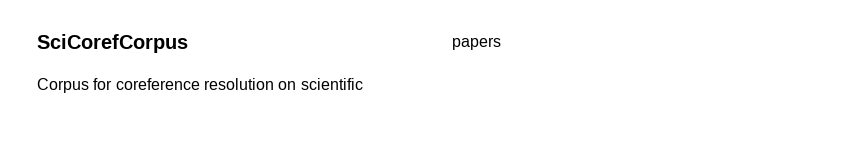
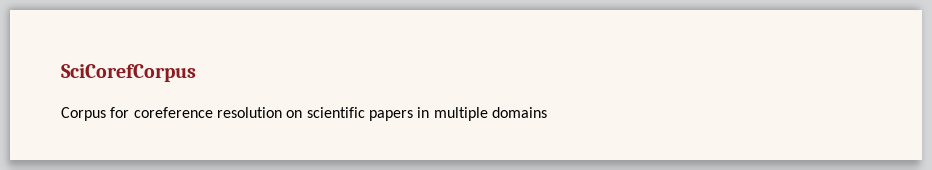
- Corpus for coreference resolution on scientific papers
+ Corpus for coreference resolution on scientific papers in multiple domains

